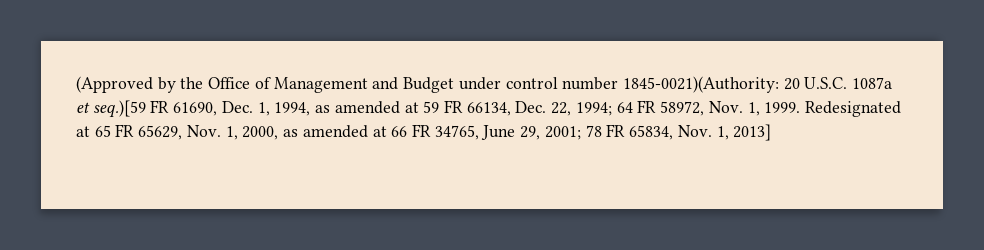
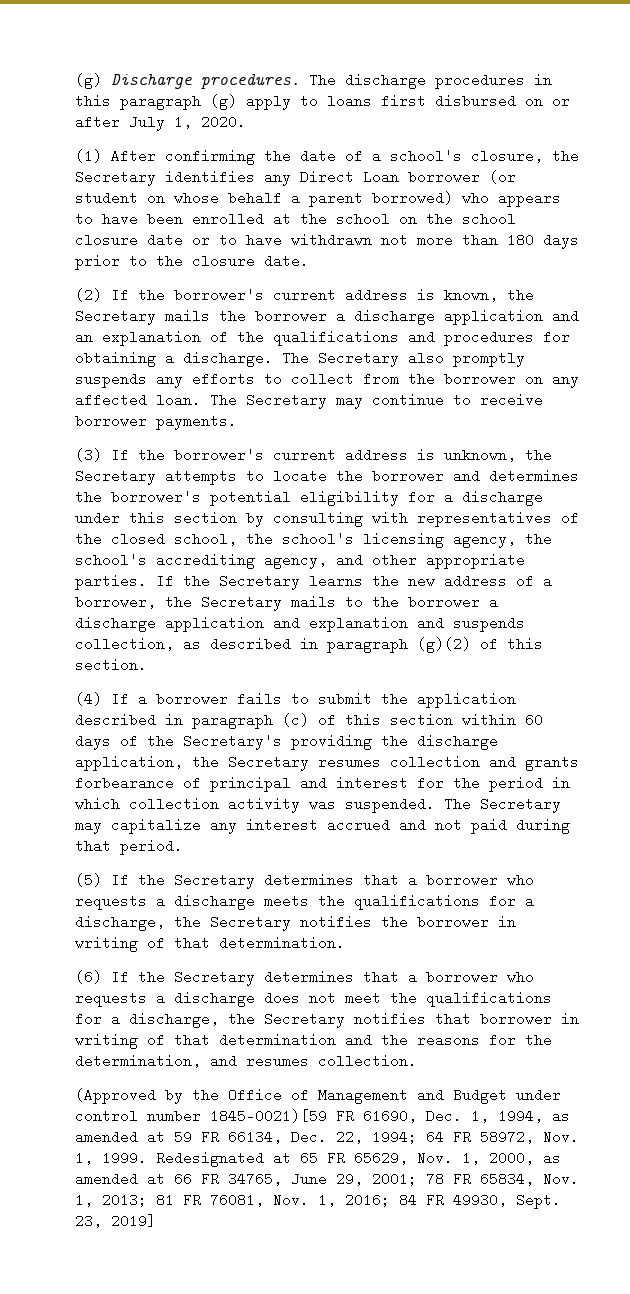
+ (g) Discharge procedures. The discharge procedures in this paragraph (g) apply to loans first disbursed on or after July 1, 2020.
+ (1) After confirming the date of a school's closure, the Secretary identifies any Direct Loan borrower (or student on whose behalf a parent borrowed) who appears to have been enrolled at the school on the school closure date or to have withdrawn not more than 180 days prior to the closure date.
+ (2) If the borrower's current address is known, the Secretary mails the borrower a discharge application and an explanation of the qualifications and procedures for obtaining a discharge. The Secretary also promptly suspends any efforts to collect from the borrower on any affected loan. The Secretary may continue to receive borrower payments.
+ (3) If the borrower's current address is unknown, the Secretary attempts to locate the borrower and determines the borrower's potential eligibility for a discharge under this section by consulting with representatives of the closed school, the school's licensing agency, the school's accrediting agency, and other appropriate parties. If the Secretary learns the new address of a borrower, the Secretary mails to the borrower a discharge application and explanation and suspends collection, as described in paragraph (g)(2) of this section.
+ (4) If a borrower fails to submit the application described in paragraph (c) of this section within 60 days of the Secretary's providing the discharge application, the Secretary resumes collection and grants forbearance of principal and interest for the period in which collection activity was suspended. The Secretary may capitalize any interest accrued and not paid during that period.
+ (5) If the Secretary determines that a borrower who requests a discharge meets the qualifications for a discharge, the Secretary notifies the borrower in writing of that determination.
+ (6) If the Secretary determines that a borrower who requests a discharge does not meet the qualifications for a discharge, the Secretary notifies that borrower in writing of that determination and the reasons for the determination, and resumes collection.
- (Approved by the Office of Management and Budget under control number 1845-0021)(Authority: 20 U.S.C. 1087a et seq.)[59 FR 61690, Dec. 1, 1994, as amended at 59 FR 66134, Dec. 22, 1994; 64 FR 58972, Nov. 1, 1999.
+ (Approved by the Office of Management and Budget under control number 1845-0021)[59 FR 61690, Dec. 1, 1994, as amended at 59 FR 66134, Dec. 22, 1994; 64 FR 58972, Nov. 1, 1999.
- Redesignated at 65 FR 65629, Nov. 1, 2000, as amended at 66 FR 34765, June 29, 2001; 78 FR 65834, Nov. 1, 2013]
+ Redesignated at 65 FR 65629, Nov. 1, 2000, as amended at 66 FR 34765, June 29, 2001; 78 FR 65834, Nov. 1, 2013; 81 FR 76081, Nov. 1, 2016; 84 FR 49930, Sept. 23, 2019]

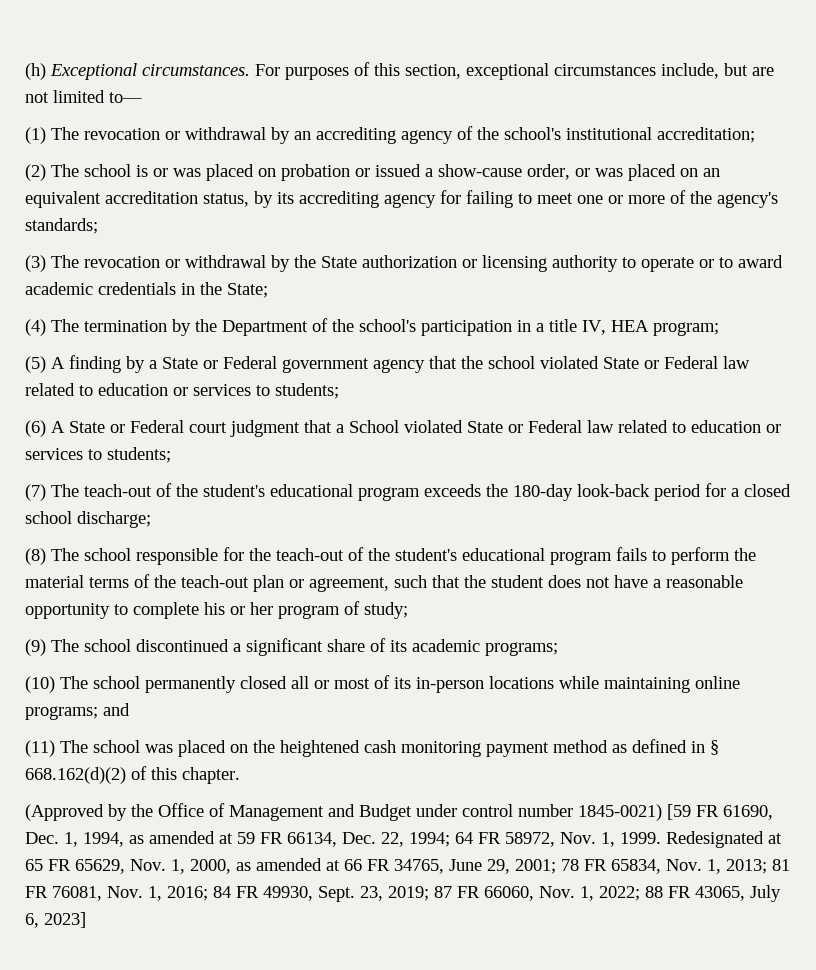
- (g) Discharge procedures. The discharge procedures in this paragraph (g) apply to loans first disbursed on or after July 1, 2020.
- (1) After confirming the date of a school's closure, the Secretary identifies any Direct Loan borrower (or student on whose behalf a parent borrowed) who appears to have been enrolled at the school on the school closure date or to have withdrawn not more than 180 days prior to the closure date.
- (2) If the borrower's current address is known, the Secretary mails the borrower a discharge application and an explanation of the qualifications and procedures for obtaining a discharge. The Secretary also promptly suspends any efforts to collect from the borrower on any affected loan. The Secretary may continue to receive borrower payments.
- (3) If the borrower's current address is unknown, the Secretary attempts to locate the borrower and determines the borrower's potential eligibility for a discharge under this section by consulting with representatives of the closed school, the school's licensing agency, the school's accrediting agency, and other appropriate parties. If the Secretary learns the new address of a borrower, the Secretary mails to the borrower a discharge application and explanation and suspends collection, as described in paragraph (g)(2) of this section.
- (4) If a borrower fails to submit the application described in paragraph (c) of this section within 60 days of the Secretary's providing the discharge application, the Secretary resumes collection and grants forbearance of principal and interest for the period in which collection activity was suspended. The Secretary may capitalize any interest accrued and not paid during that period.
- (5) If the Secretary determines that a borrower who requests a discharge meets the qualifications for a discharge, the Secretary notifies the borrower in writing of that determination.
- (6) If the Secretary determines that a borrower who requests a discharge does not meet the qualifications for a discharge, the Secretary notifies that borrower in writing of that determination and the reasons for the determination, and resumes collection.
+ (h) Exceptional circumstances. For purposes of this section, exceptional circumstances include, but are not limited to—
+ (1) The revocation or withdrawal by an accrediting agency of the school's institutional accreditation;
+ (2) The school is or was placed on probation or issued a show-cause order, or was placed on an equivalent accreditation status, by its accrediting agency for failing to meet one or more of the agency's standards;
+ (3) The revocation or withdrawal by the State authorization or licensing authority to operate or to award academic credentials in the State;
+ (4) The termination by the Department of the school's participation in a title IV, HEA program;
+ (5) A finding by a State or Federal government agency that the school violated State or Federal law related to education or services to students;
+ (6) A State or Federal court judgment that a School violated State or Federal law related to education or services to students;
+ (7) The teach-out of the student's educational program exceeds the 180-day look-back period for a closed school discharge;
+ (8) The school responsible for the teach-out of the student's educational program fails to perform the material terms of the teach-out plan or agreement, such that the student does not have a reasonable opportunity to complete his or her program of study;
+ (9) The school discontinued a significant share of its academic programs;
+ (10) The school permanently closed all or most of its in-person locations while maintaining online programs; and
+ (11) The school was placed on the heightened cash monitoring payment method as defined in § 668.162(d)(2) of this chapter.
- (Approved by the Office of Management and Budget under control number 1845-0021)[59 FR 61690, Dec. 1, 1994, as amended at 59 FR 66134, Dec. 22, 1994; 64 FR 58972, Nov. 1, 1999.
+ (Approved by the Office of Management and Budget under control number 1845-0021) [59 FR 61690, Dec. 1, 1994, as amended at 59 FR 66134, Dec. 22, 1994; 64 FR 58972, Nov. 1, 1999.
- 23, 2019]
+ 23, 2019; 87 FR 66060, Nov. 1, 2022; 88 FR 43065, July 6, 2023]

